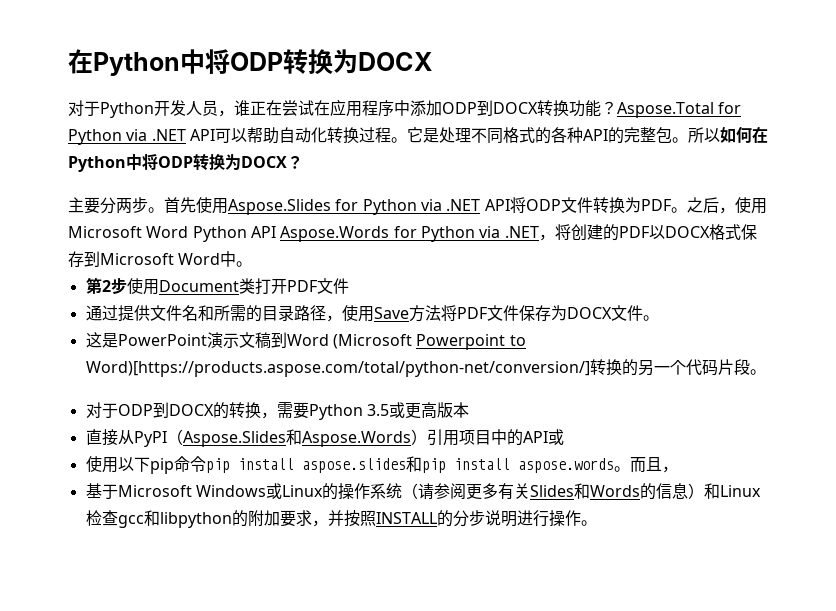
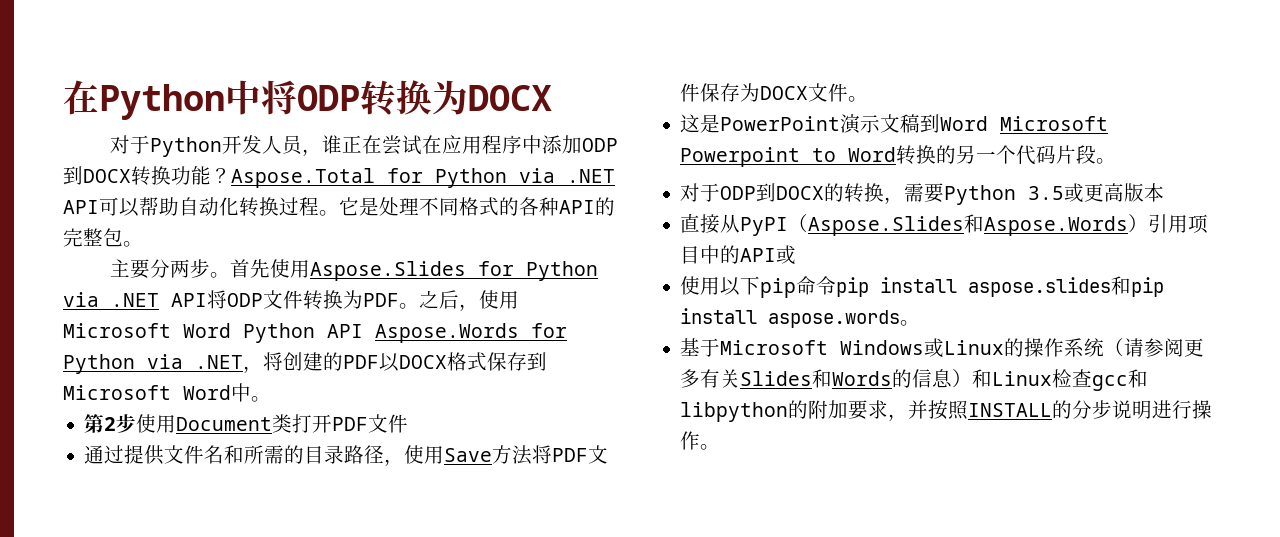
- 所以如何在Python中将ODP转换为DOCX？
- 这是PowerPoint演示文稿到Word (Microsoft Powerpoint to Word)[https://products.aspose.com/total/python-net/conversion/]转换的另一个代码片段。
+ 这是PowerPoint演示文稿到Word Microsoft Powerpoint to Word转换的另一个代码片段。
- 而且，

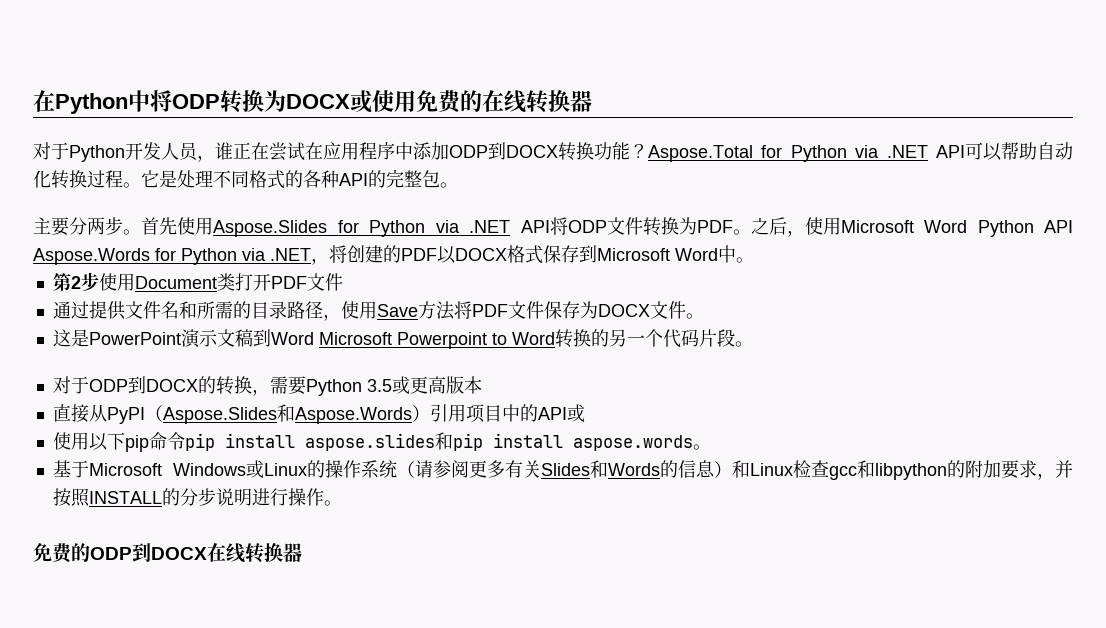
- 在Python中将ODP转换为DOCX
+ 在Python中将ODP转换为DOCX或使用免费的在线转换器
+ 免费的ODP到DOCX在线转换器

